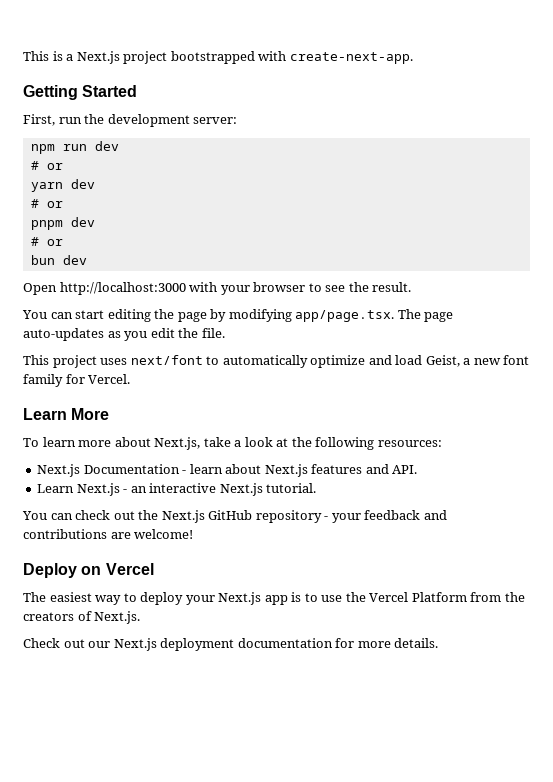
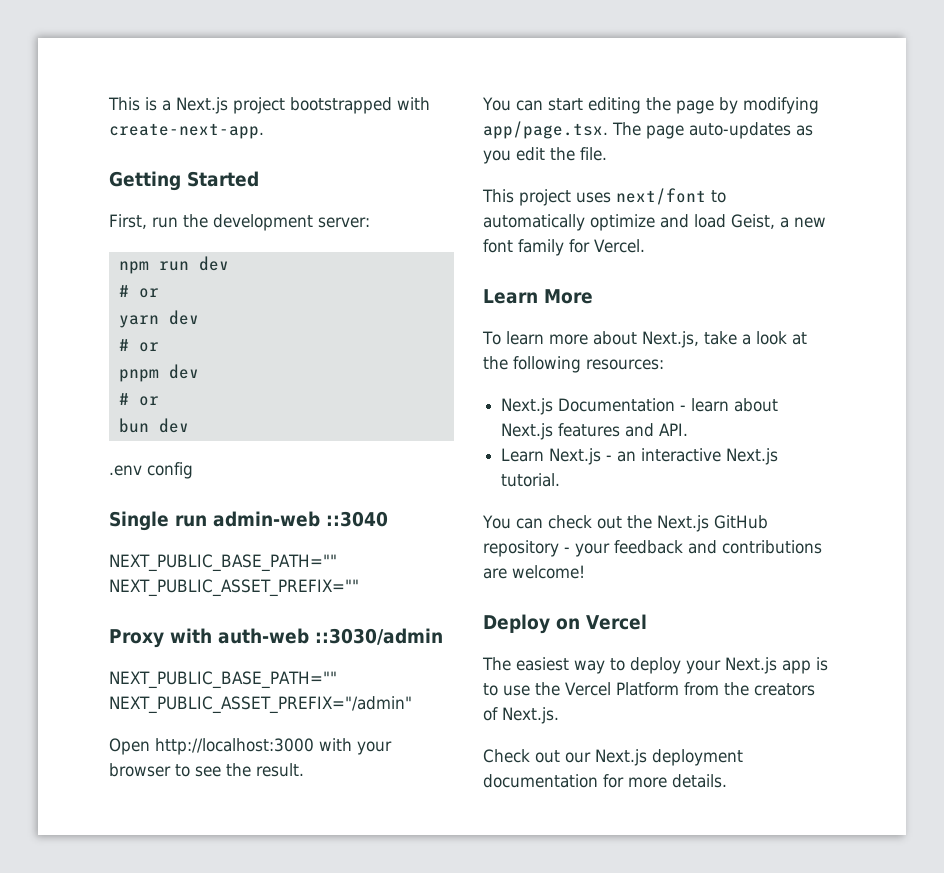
+ .env config
+ Single run admin-web ::3040
+ NEXT_PUBLIC_BASE_PATH="" NEXT_PUBLIC_ASSET_PREFIX=""
+ Proxy with auth-web ::3030/admin
+ NEXT_PUBLIC_BASE_PATH="" NEXT_PUBLIC_ASSET_PREFIX="/admin"

